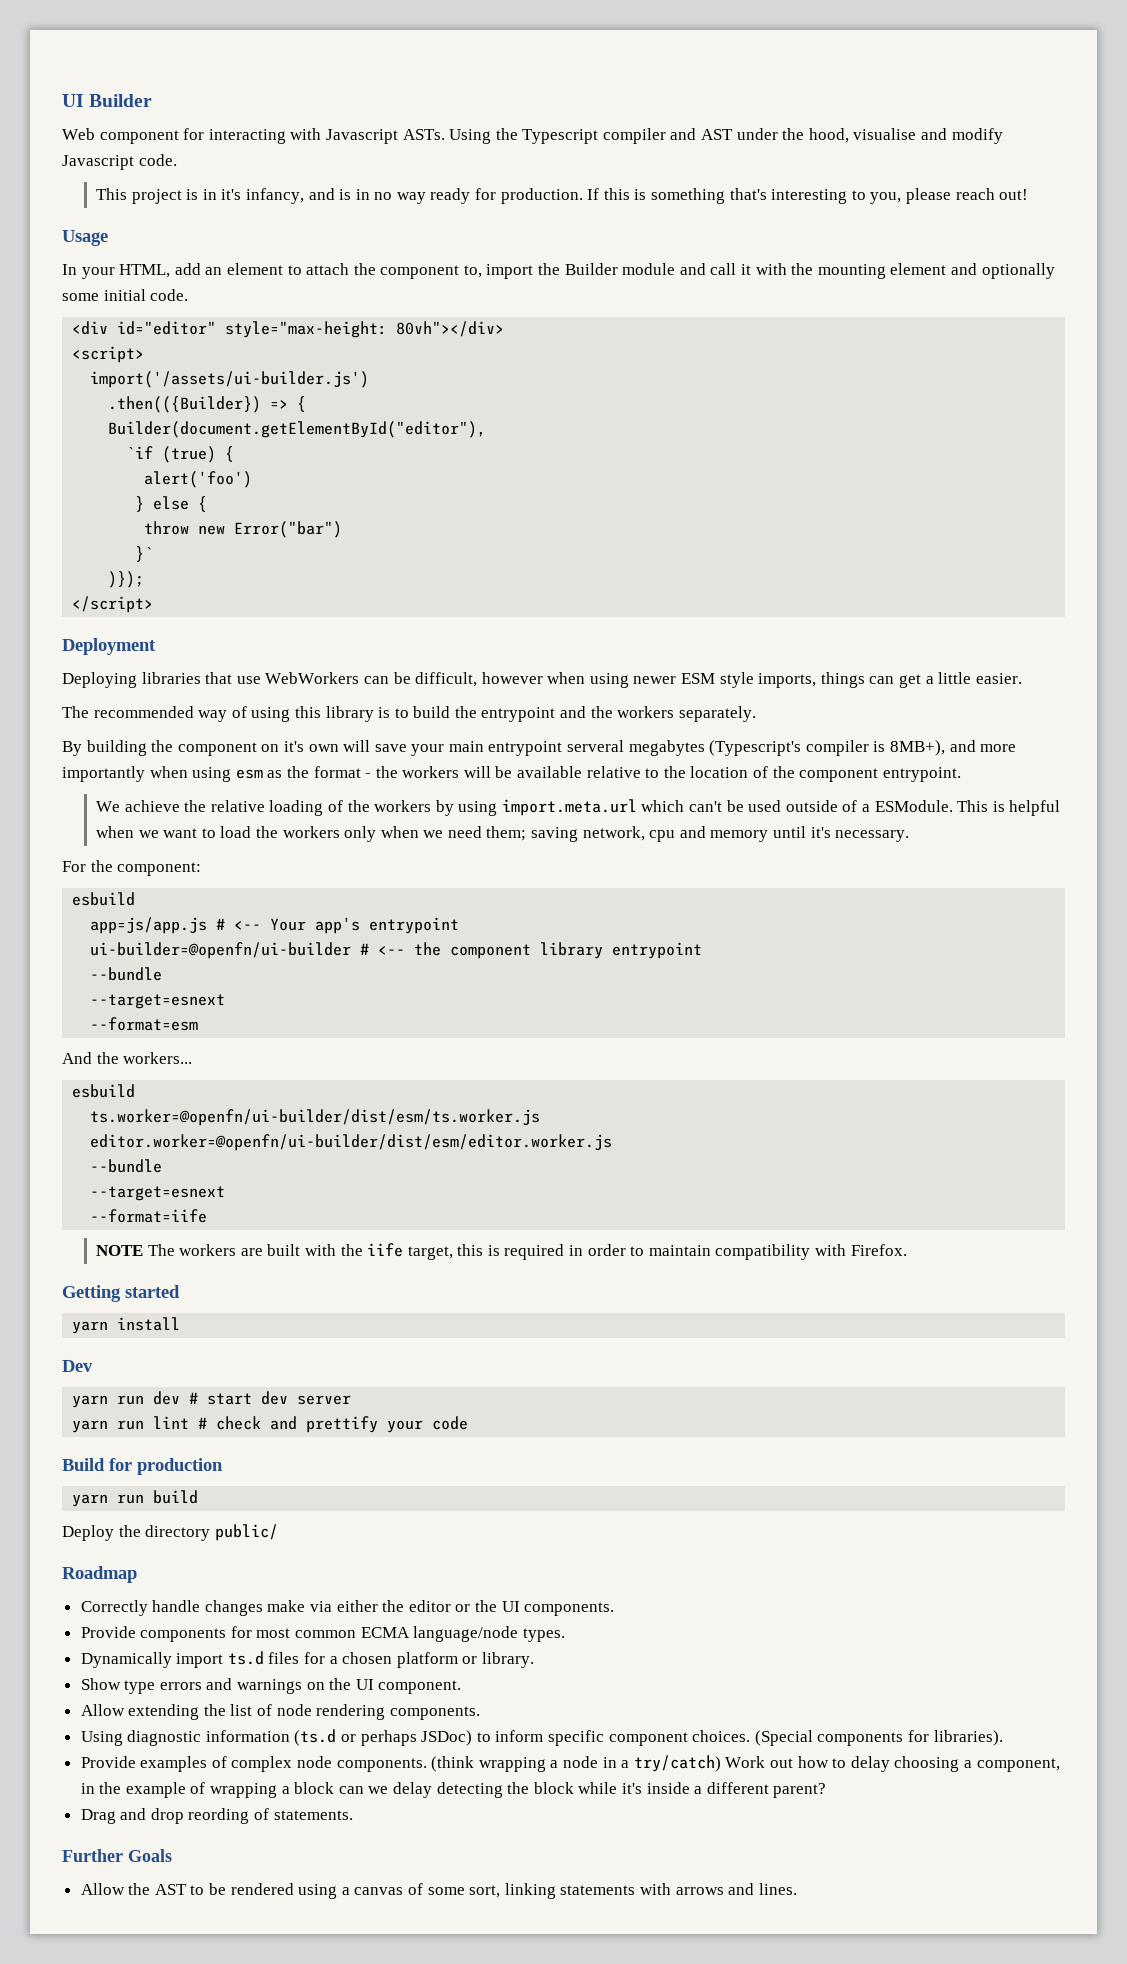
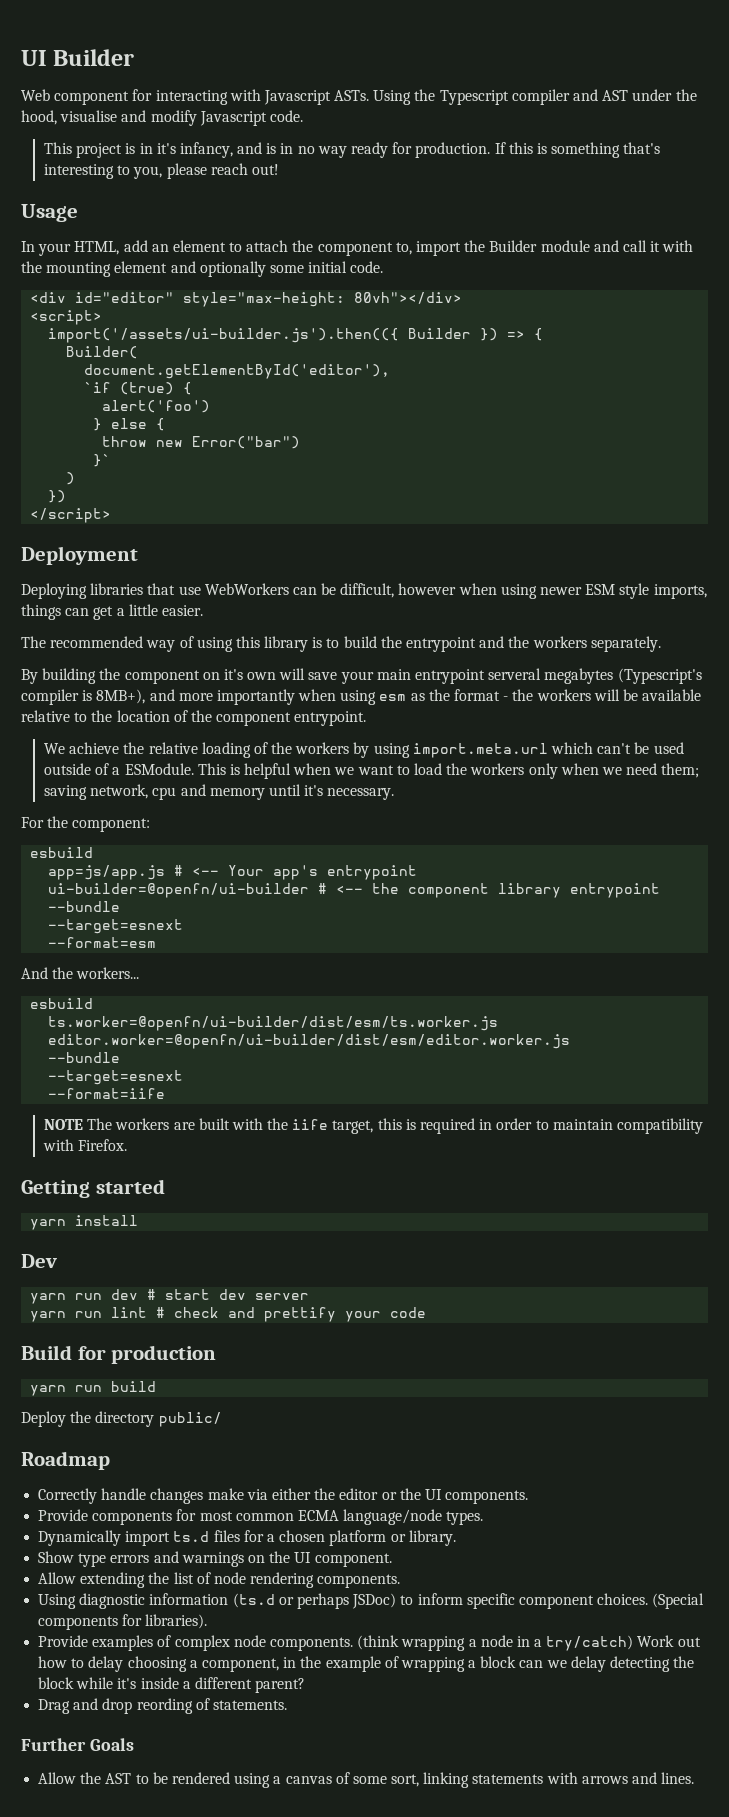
- import('/assets/ui-builder.js')
- .then(({Builder}) => {
+ import('/assets/ui-builder.js').then(({ Builder }) => {
- Builder(document.getElementById("editor"),
+ Builder(
+ document.getElementById('editor'),
- )});
+ )
+ })

